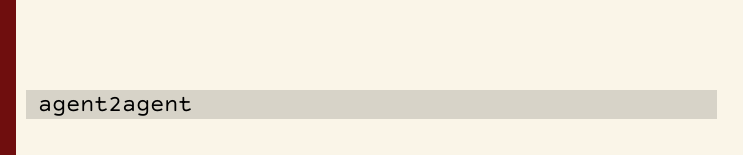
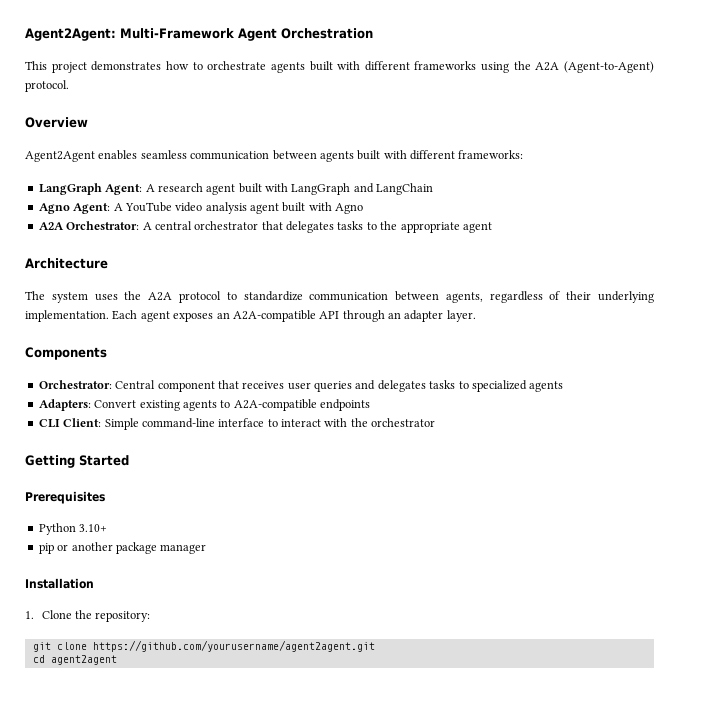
- agent2agent
+ Agent2Agent: Multi-Framework Agent Orchestration
+ This project demonstrates how to orchestrate agents built with different frameworks using the A2A (Agent-to-Agent) protocol.
+ Overview
+ Agent2Agent enables seamless communication between agents built with different frameworks:
+ LangGraph Agent: A research agent built with LangGraph and LangChain
+ Agno Agent: A YouTube video analysis agent built with Agno
+ A2A Orchestrator: A central orchestrator that delegates tasks to the appropriate agent
+ Architecture
+ The system uses the A2A protocol to standardize communication between agents, regardless of their underlying implementation. Each agent exposes an A2A-compatible API through an adapter layer.
+ Components
+ Orchestrator: Central component that receives user queries and delegates tasks to specialized agents
+ Adapters: Convert existing agents to A2A-compatible endpoints
+ CLI Client: Simple command-line interface to interact with the orchestrator
+ Getting Started
+ Prerequisites
+ Python 3.10+
+ pip or another package manager
+ Installation
+ 1. Clone the repository:
+ git clone https://github.com/yourusername/agent2agent.git
+ cd agent2agent

